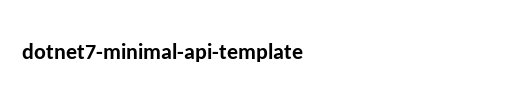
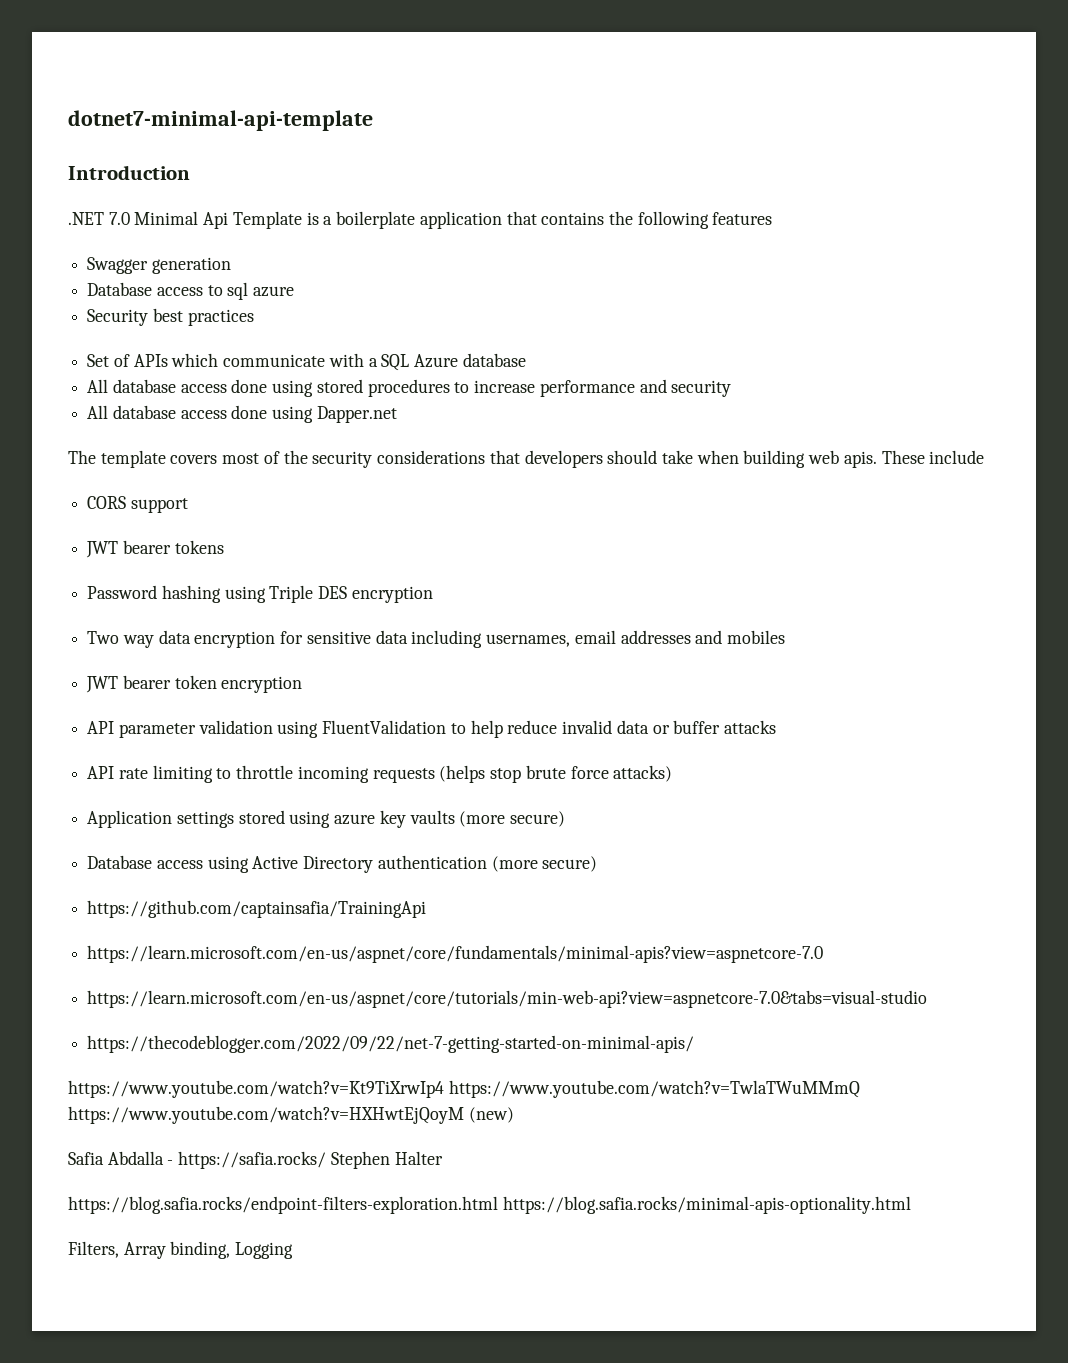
+ Introduction
+ .NET 7.0 Minimal Api Template is a boilerplate application that contains the following features
+ Swagger generation
+ Database access to sql azure
+ Security best practices
+ Set of APIs which communicate with a SQL Azure database
+ All database access done using stored procedures to increase performance and security
+ All database access done using Dapper.net
+ The template covers most of the security considerations that developers should take when building web apis. These include
+ CORS support
+ JWT bearer tokens
+ Password hashing using Triple DES encryption
+ Two way data encryption for sensitive data including usernames, email addresses and mobiles
+ JWT bearer token encryption
+ API parameter validation using FluentValidation to help reduce invalid data or buffer attacks
+ API rate limiting to throttle incoming requests (helps stop brute force attacks)
+ Application settings stored using azure key vaults (more secure)
+ Database access using Active Directory authentication (more secure)
+ https://github.com/captainsafia/TrainingApi
+ https://learn.microsoft.com/en-us/aspnet/core/fundamentals/minimal-apis?view=aspnetcore-7.0
+ https://learn.microsoft.com/en-us/aspnet/core/tutorials/min-web-api?view=aspnetcore-7.0&tabs=visual-studio
+ https://thecodeblogger.com/2022/09/22/net-7-getting-started-on-minimal-apis/
+ https://www.youtube.com/watch?v=Kt9TiXrwIp4 https://www.youtube.com/watch?v=TwlaTWuMMmQ https://www.youtube.com/watch?v=HXHwtEjQoyM (new)
+ Safia Abdalla - https://safia.rocks/ Stephen Halter
+ https://blog.safia.rocks/endpoint-filters-exploration.html https://blog.safia.rocks/minimal-apis-optionality.html
+ Filters, Array binding, Logging

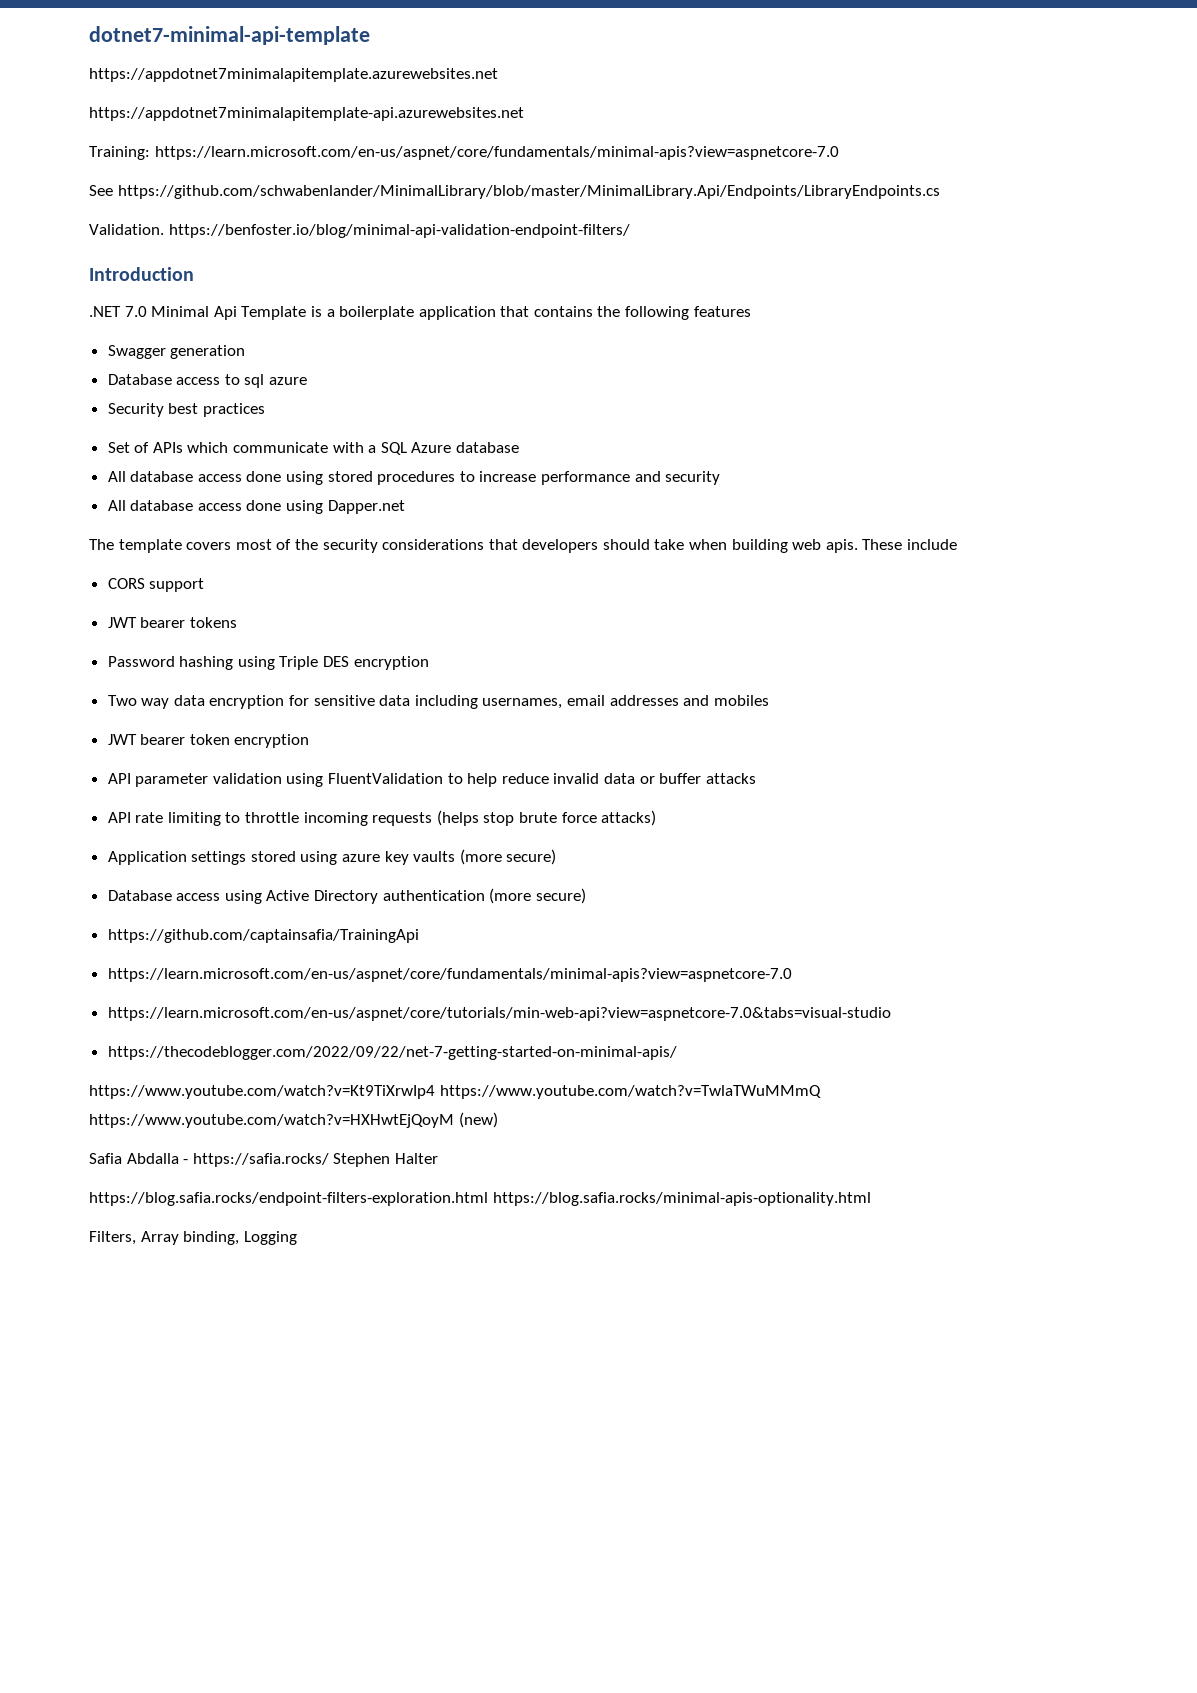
+ https://appdotnet7minimalapitemplate.azurewebsites.net
+ https://appdotnet7minimalapitemplate-api.azurewebsites.net
+ Training: https://learn.microsoft.com/en-us/aspnet/core/fundamentals/minimal-apis?view=aspnetcore-7.0
+ See https://github.com/schwabenlander/MinimalLibrary/blob/master/MinimalLibrary.Api/Endpoints/LibraryEndpoints.cs
+ Validation. https://benfoster.io/blog/minimal-api-validation-endpoint-filters/

